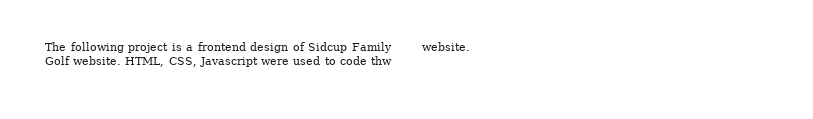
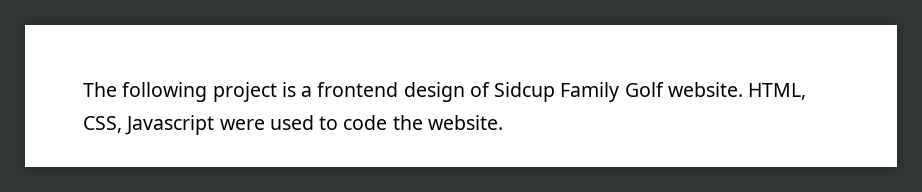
- HTML, CSS, Javascript were used to code thw website.
+ HTML, CSS, Javascript were used to code the website.

